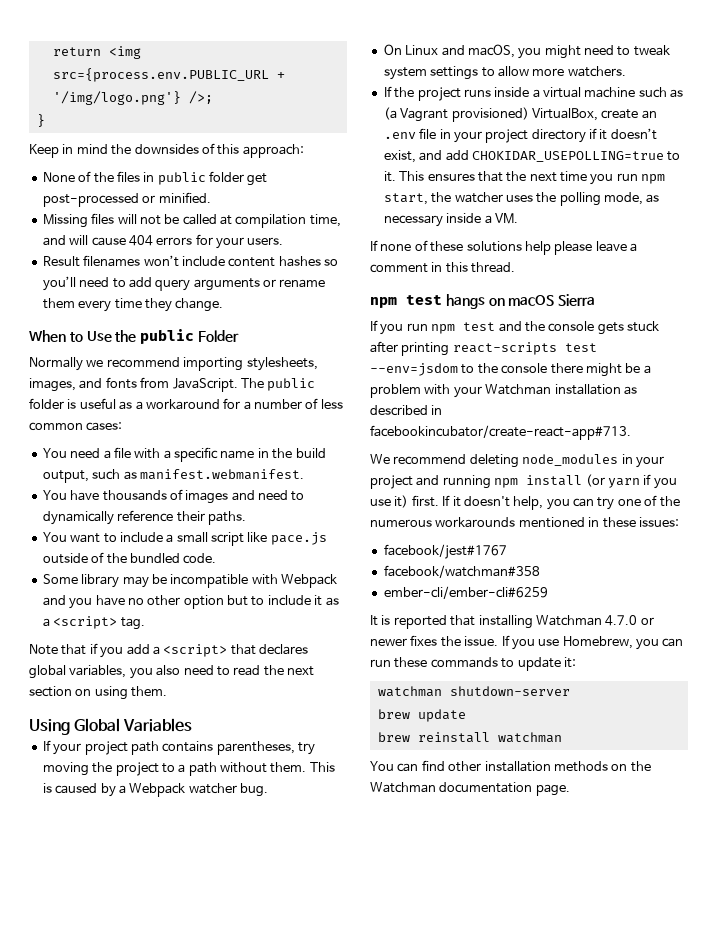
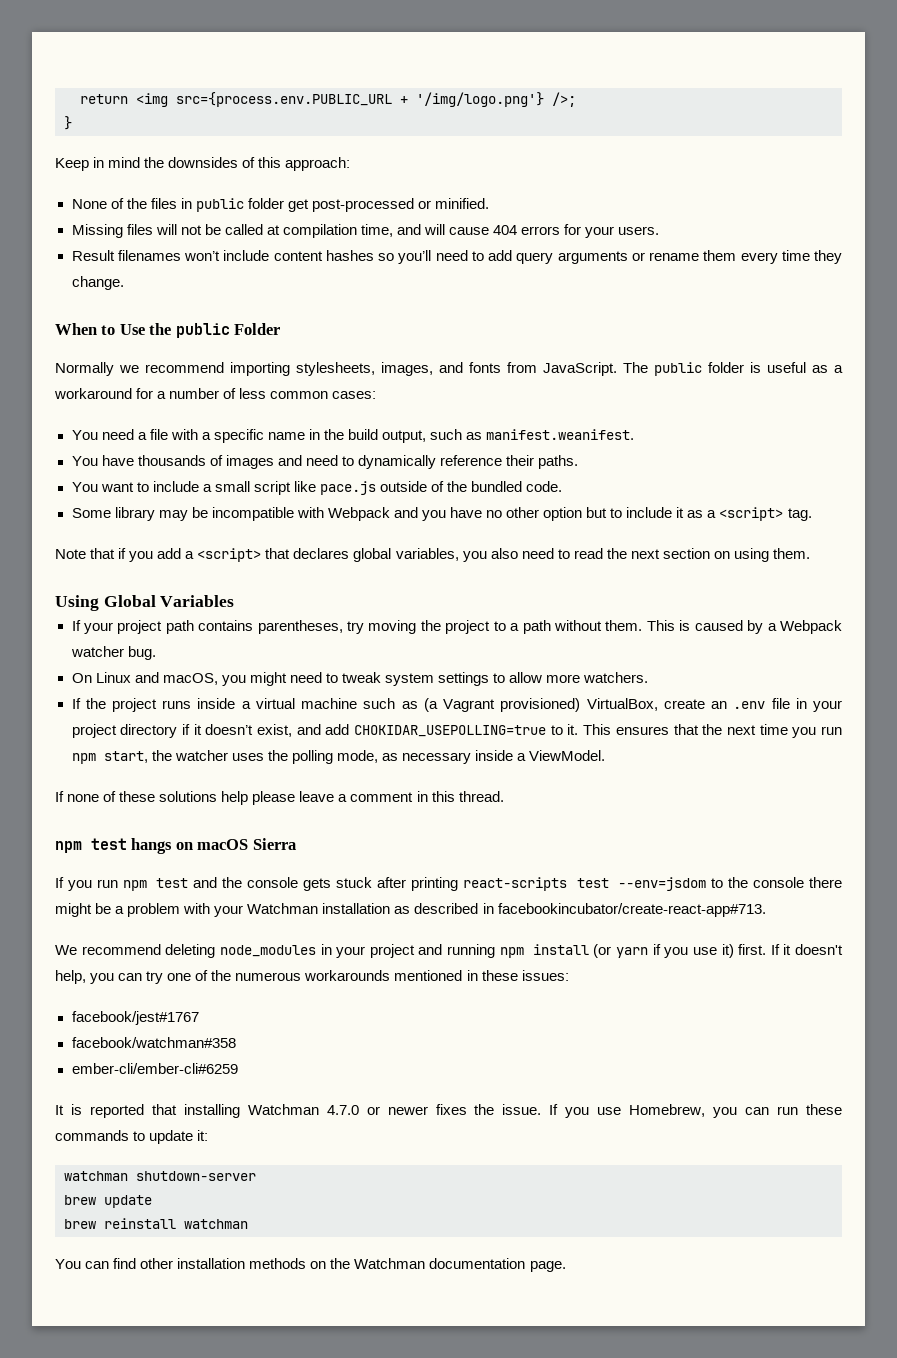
- You need a file with a specific name in the build output, such as manifest.webmanifest.
+ You need a file with a specific name in the build output, such as manifest.weanifest.
- This ensures that the next time you run npm start, the watcher uses the polling mode, as necessary inside a VM.
+ This ensures that the next time you run npm start, the watcher uses the polling mode, as necessary inside a ViewModel.

